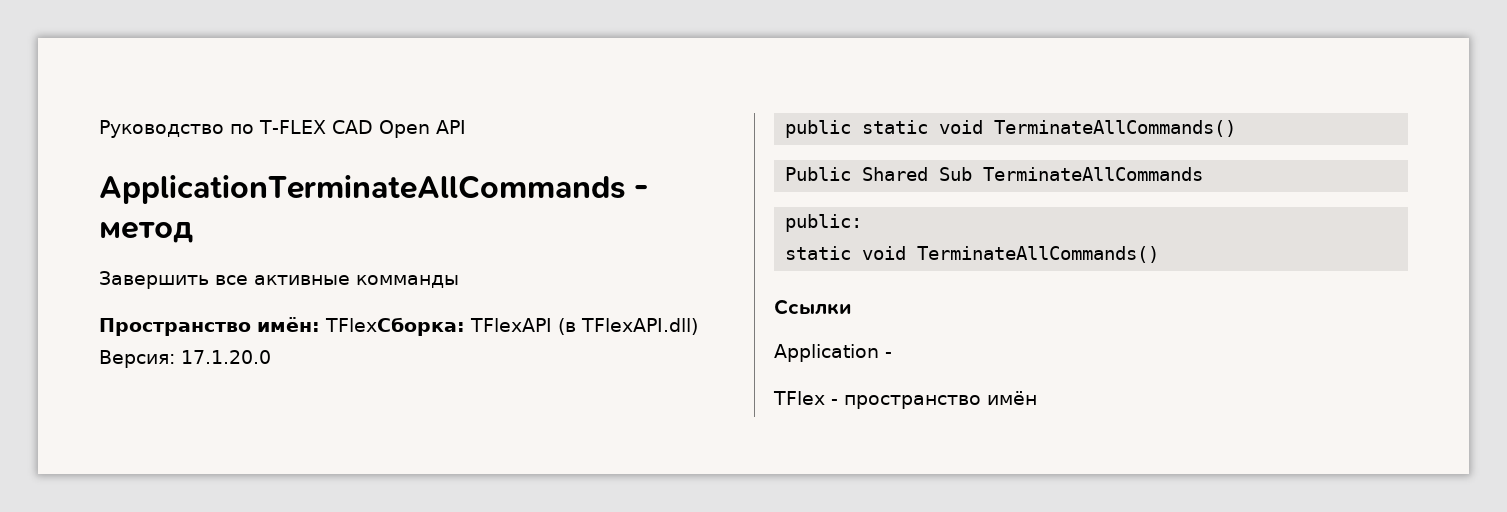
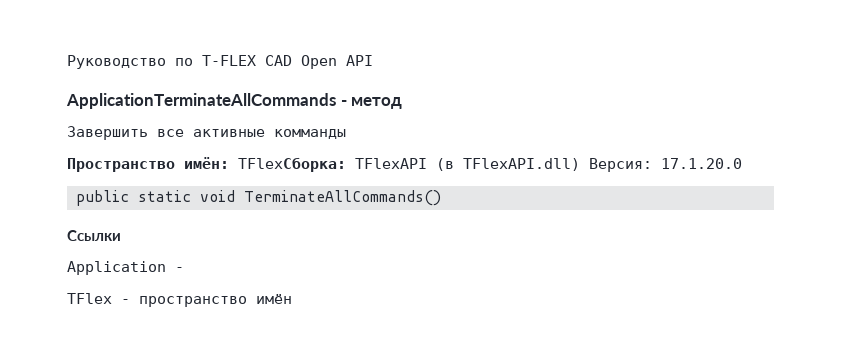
- Public Shared Sub TerminateAllCommands
- public:
- static void TerminateAllCommands()

